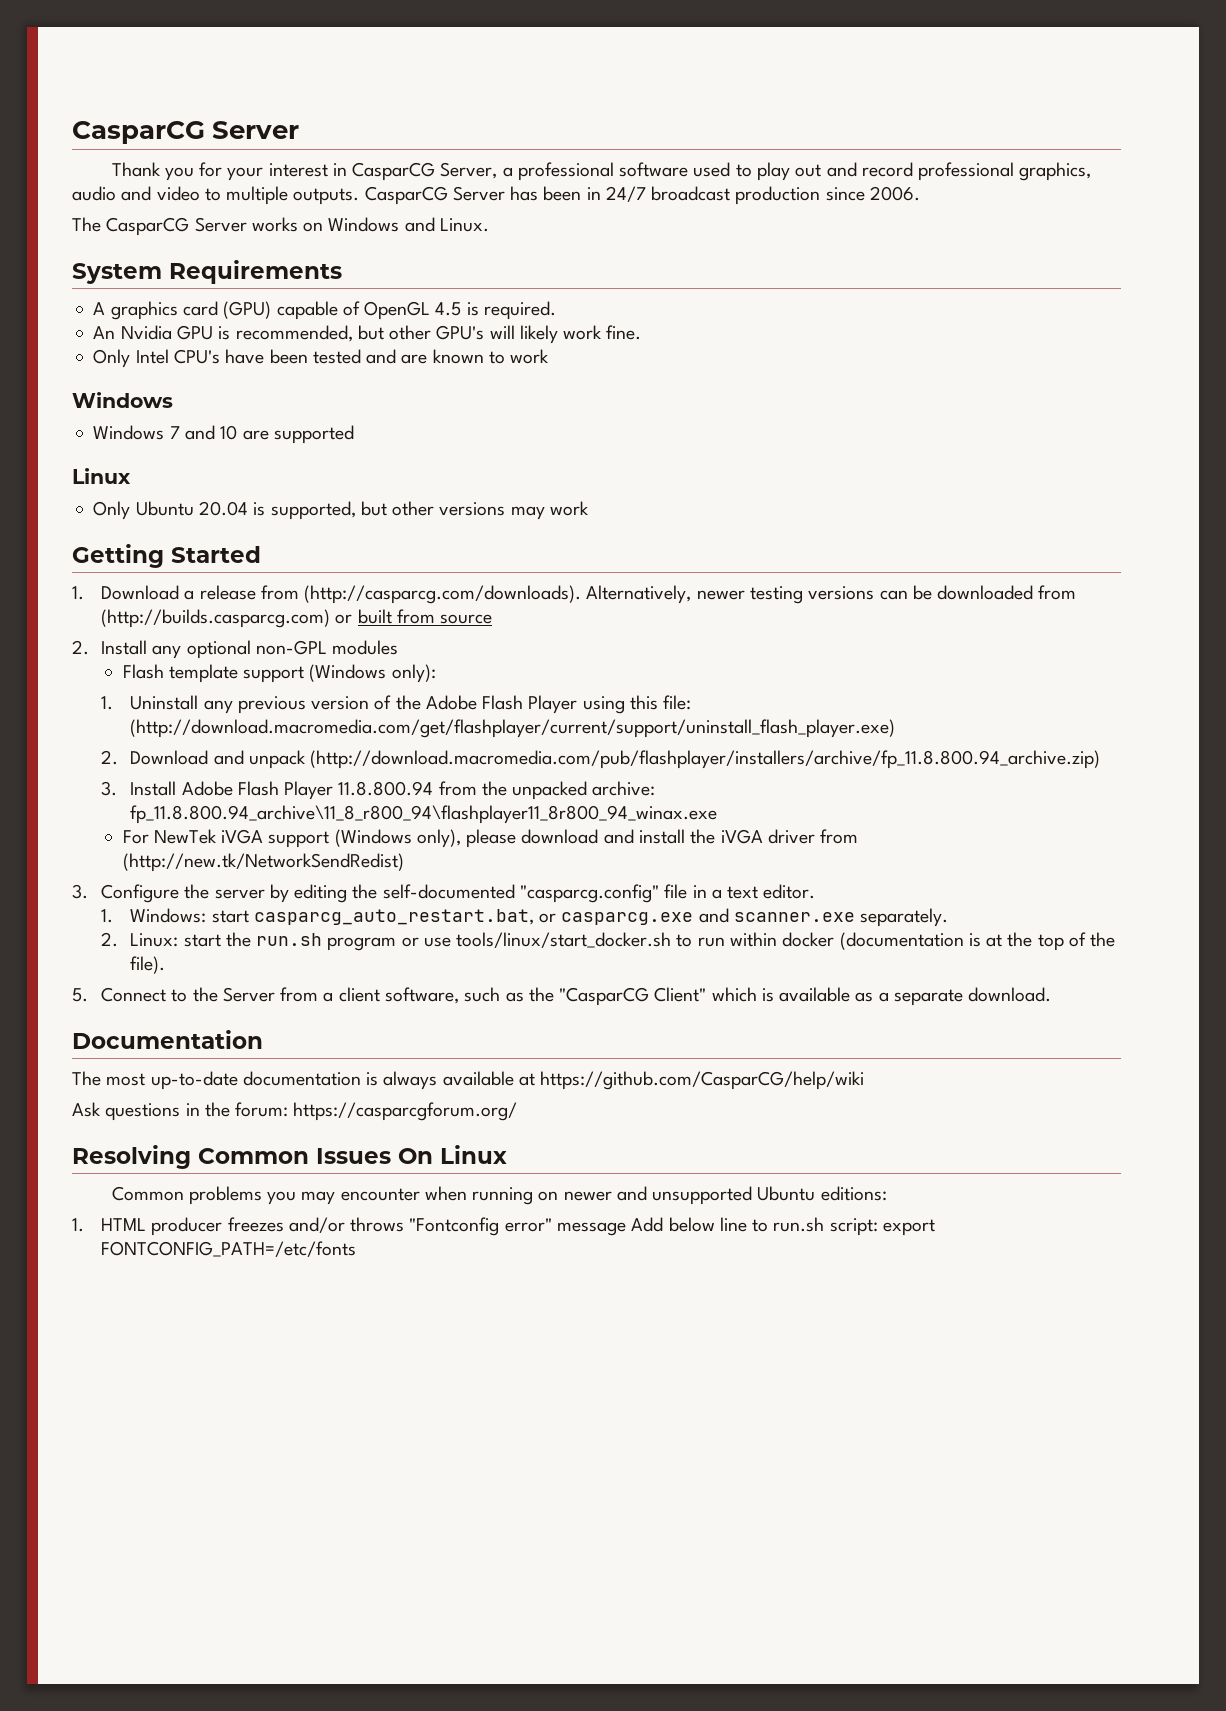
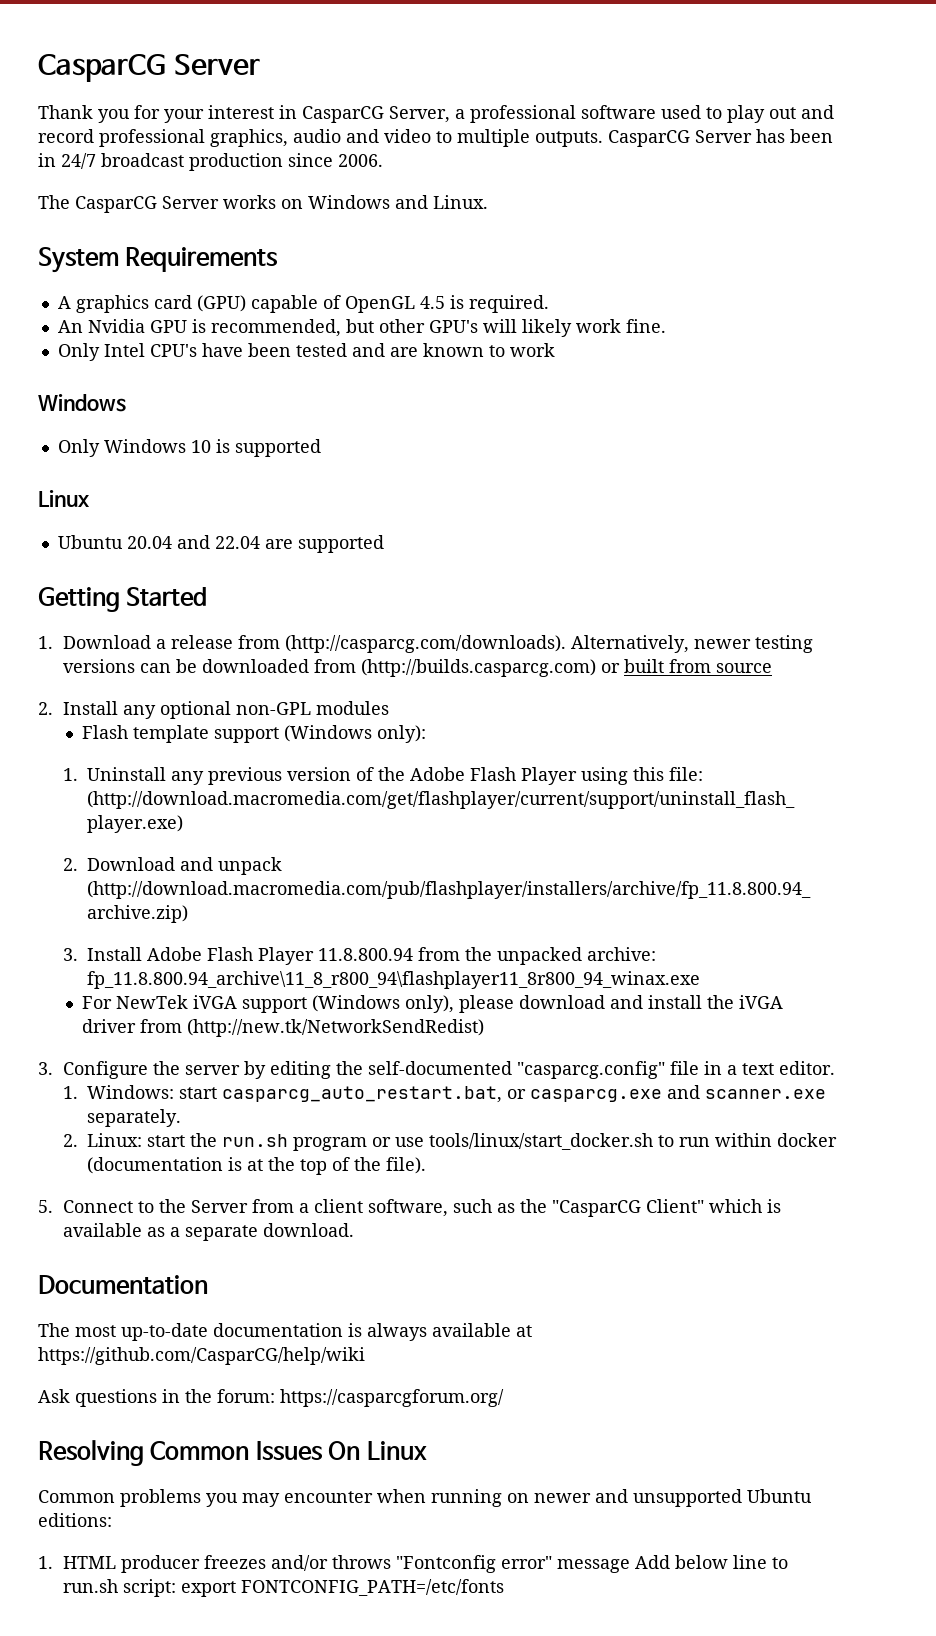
- Windows 7 and 10 are supported
+ Only Windows 10 is supported
- Only Ubuntu 20.04 is supported, but other versions may work
+ Ubuntu 20.04 and 22.04 are supported

